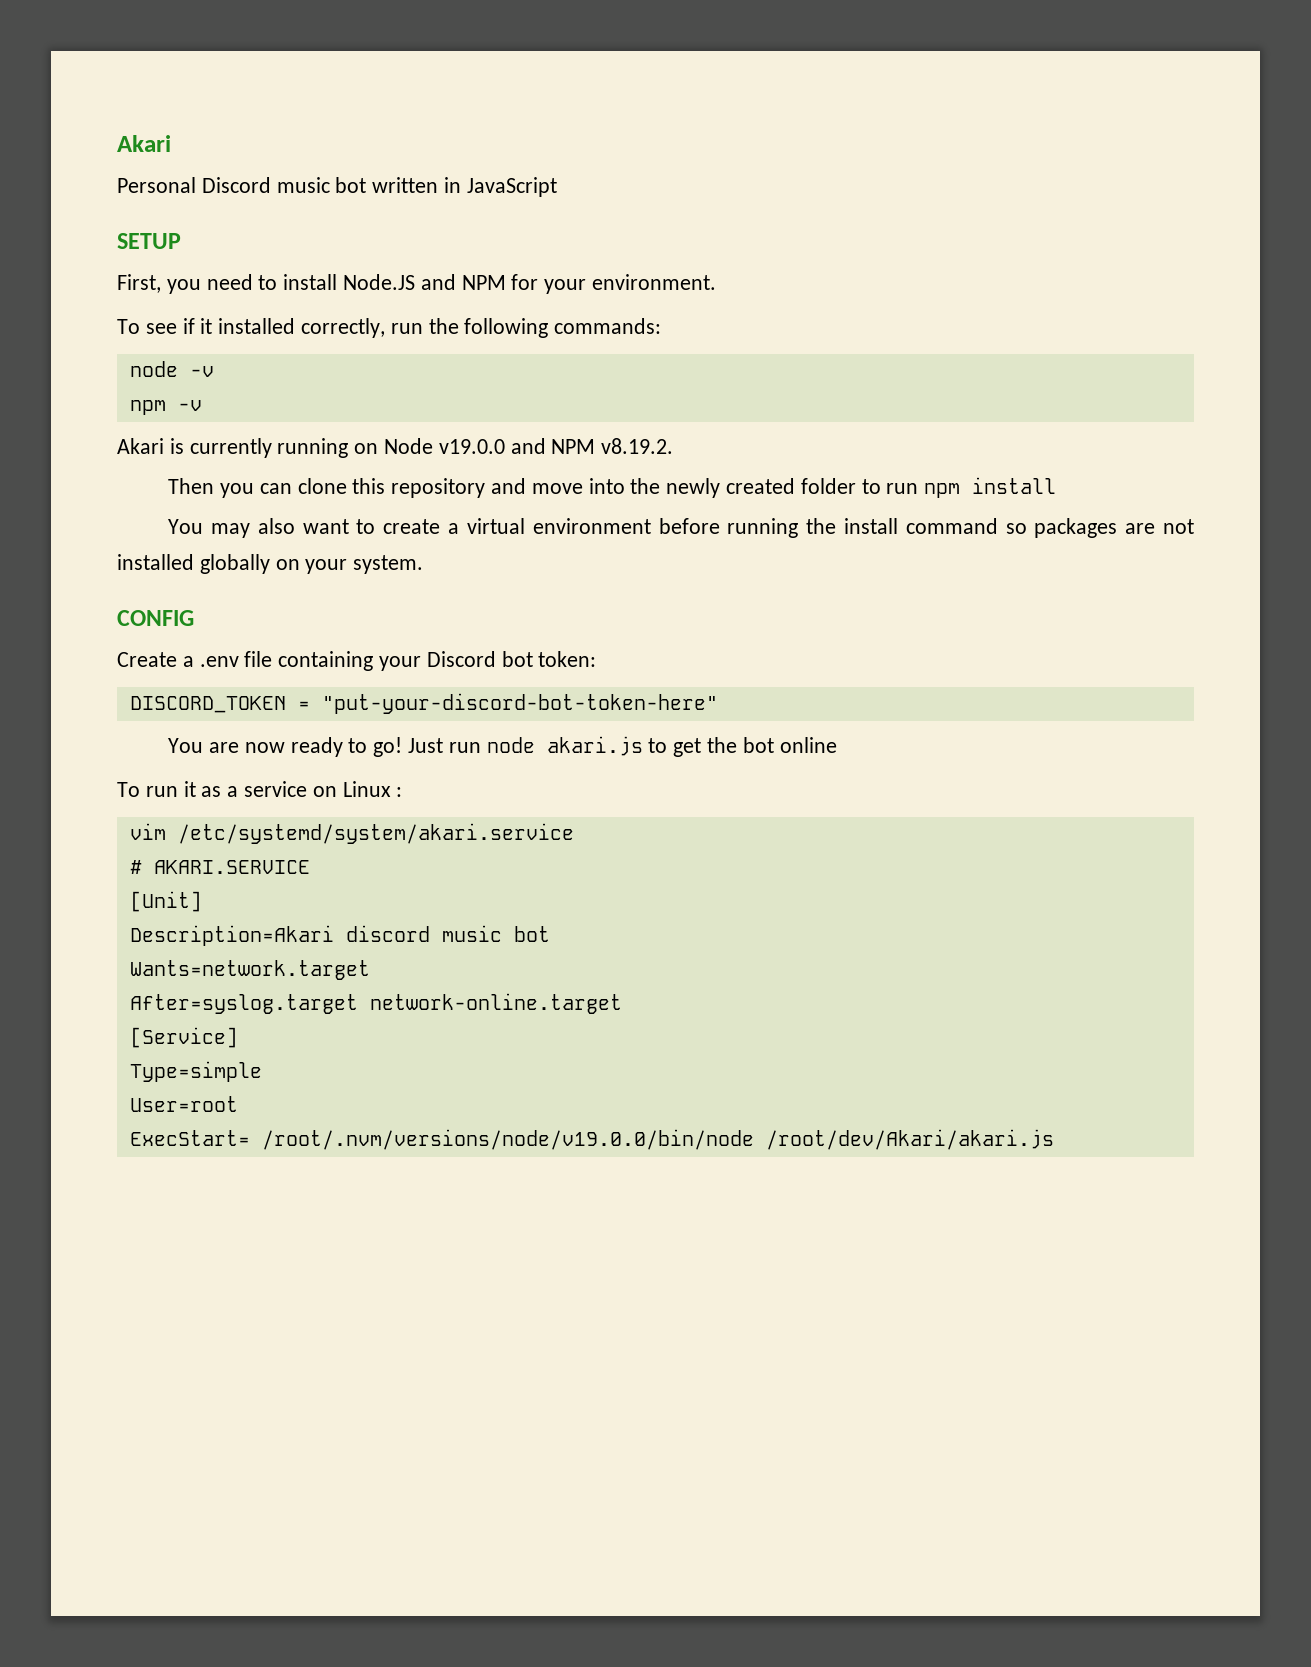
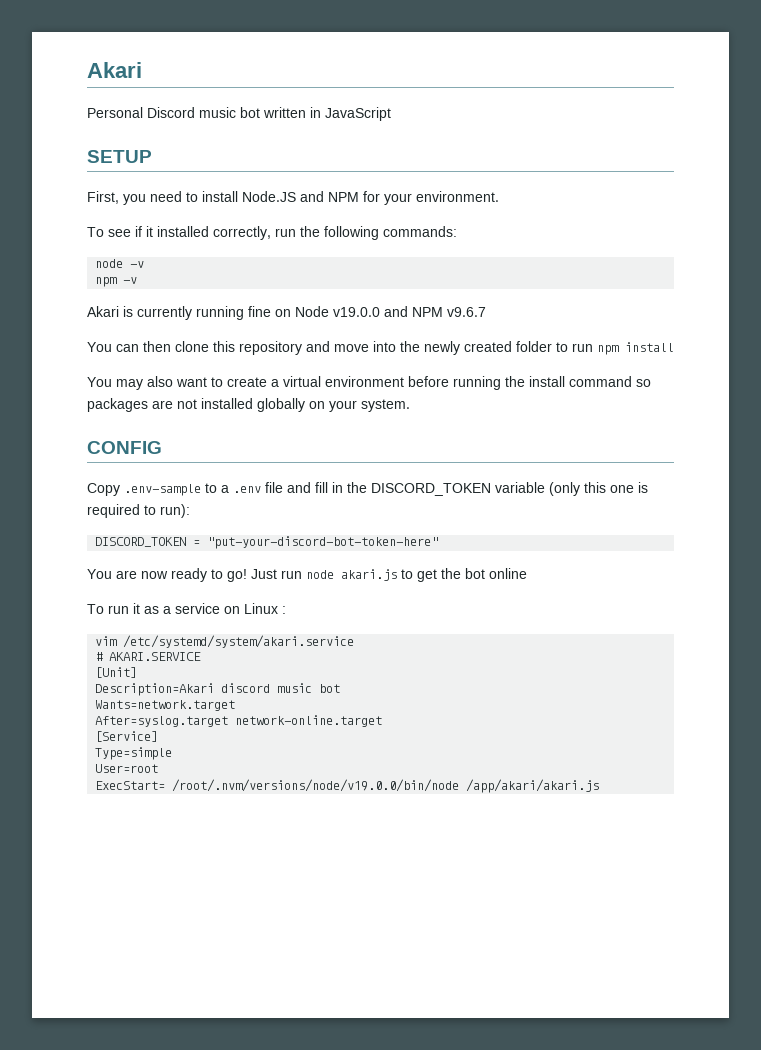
- Akari is currently running on Node v19.0.0 and NPM v8.19.2.
- Then you can clone this repository and move into the newly created folder to run npm install
+ Akari is currently running fine on Node v19.0.0 and NPM v9.6.7
+ You can then clone this repository and move into the newly created folder to run npm install
- Create a .env file containing your Discord bot token:
+ Copy .env-sample to a .env file and fill in the DISCORD_TOKEN variable (only this one is required to run):
- ExecStart= /root/.nvm/versions/node/v19.0.0/bin/node /root/dev/Akari/akari.js
+ ExecStart= /root/.nvm/versions/node/v19.0.0/bin/node /app/akari/akari.js

